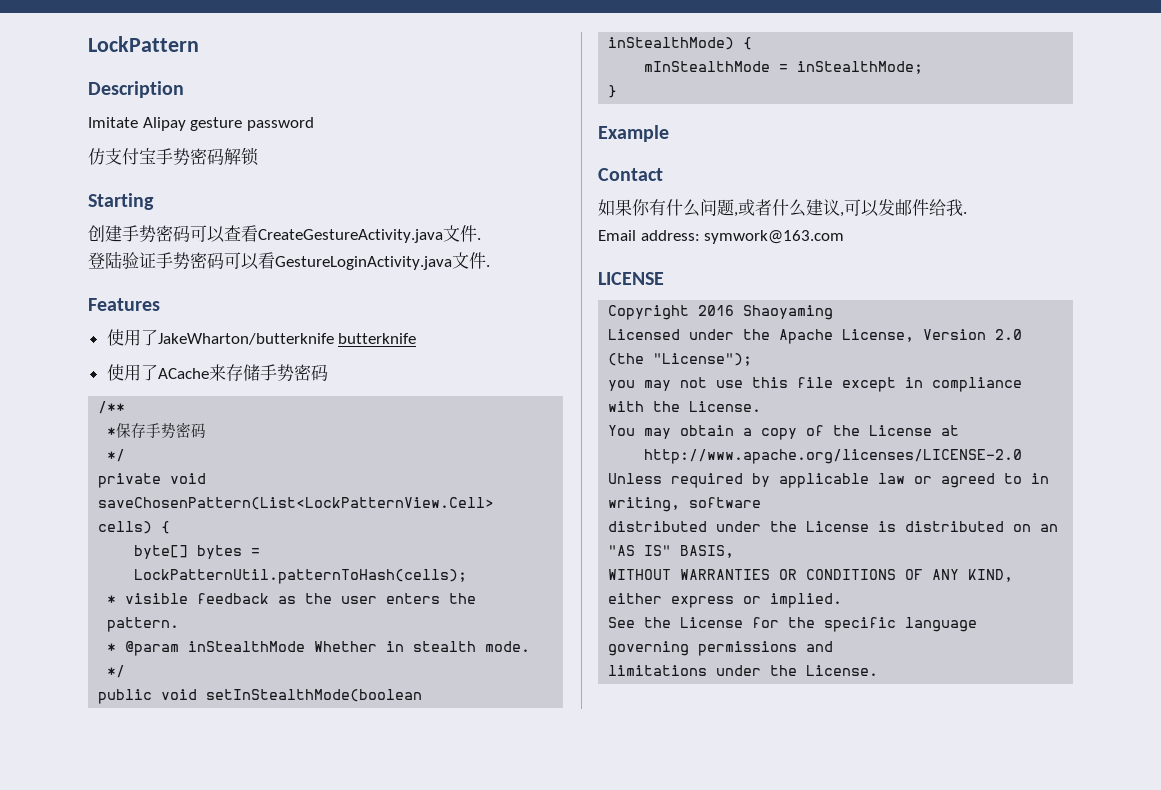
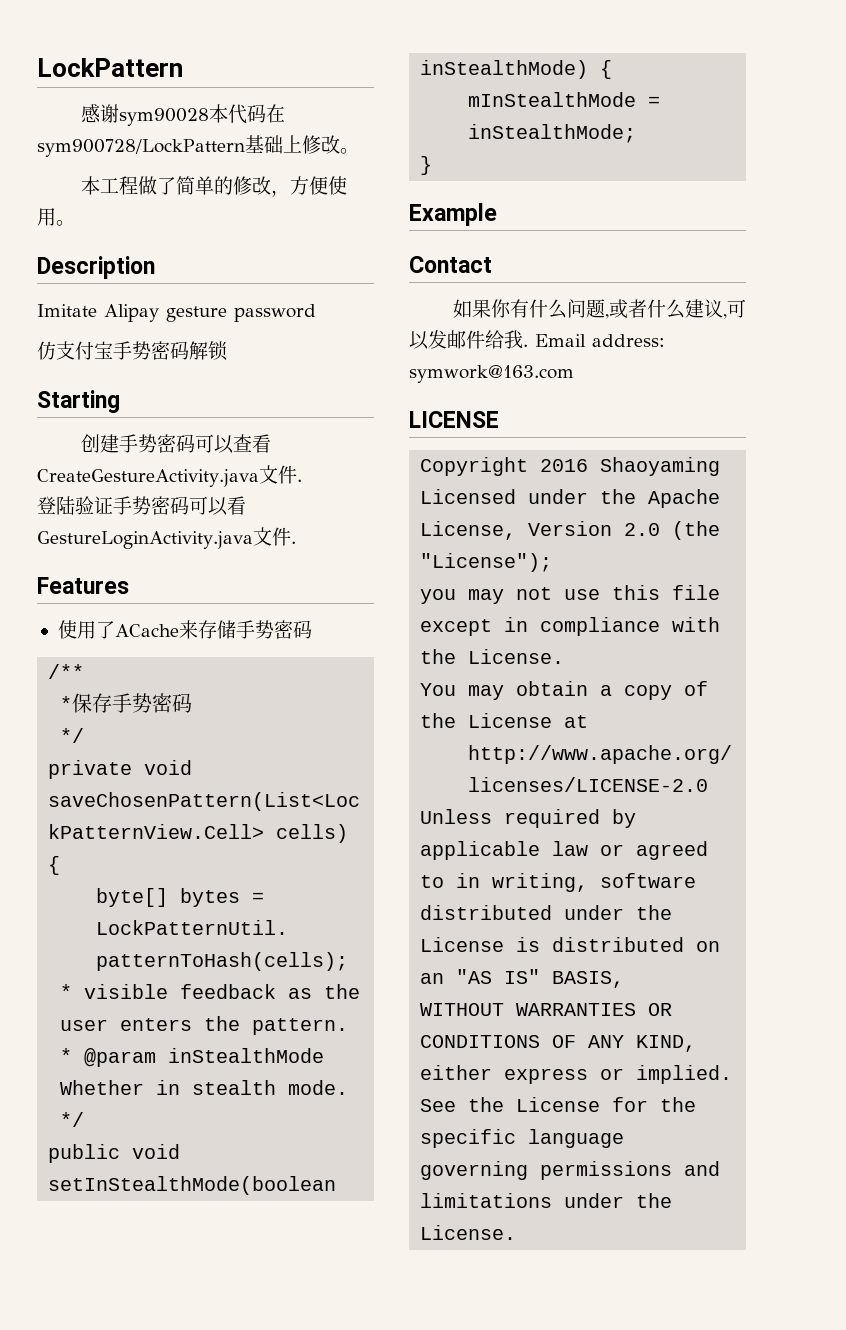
+ 感谢sym90028本代码在sym900728/LockPattern基础上修改。
+ 本工程做了简单的修改，方便使用。
- 使用了JakeWharton/butterknife butterknife
- 如果你有什么问题,或者什么建议,可以发邮件给我.
- Email address: symwork@163.com
+ 如果你有什么问题,或者什么建议,可以发邮件给我. Email address: symwork@163.com

